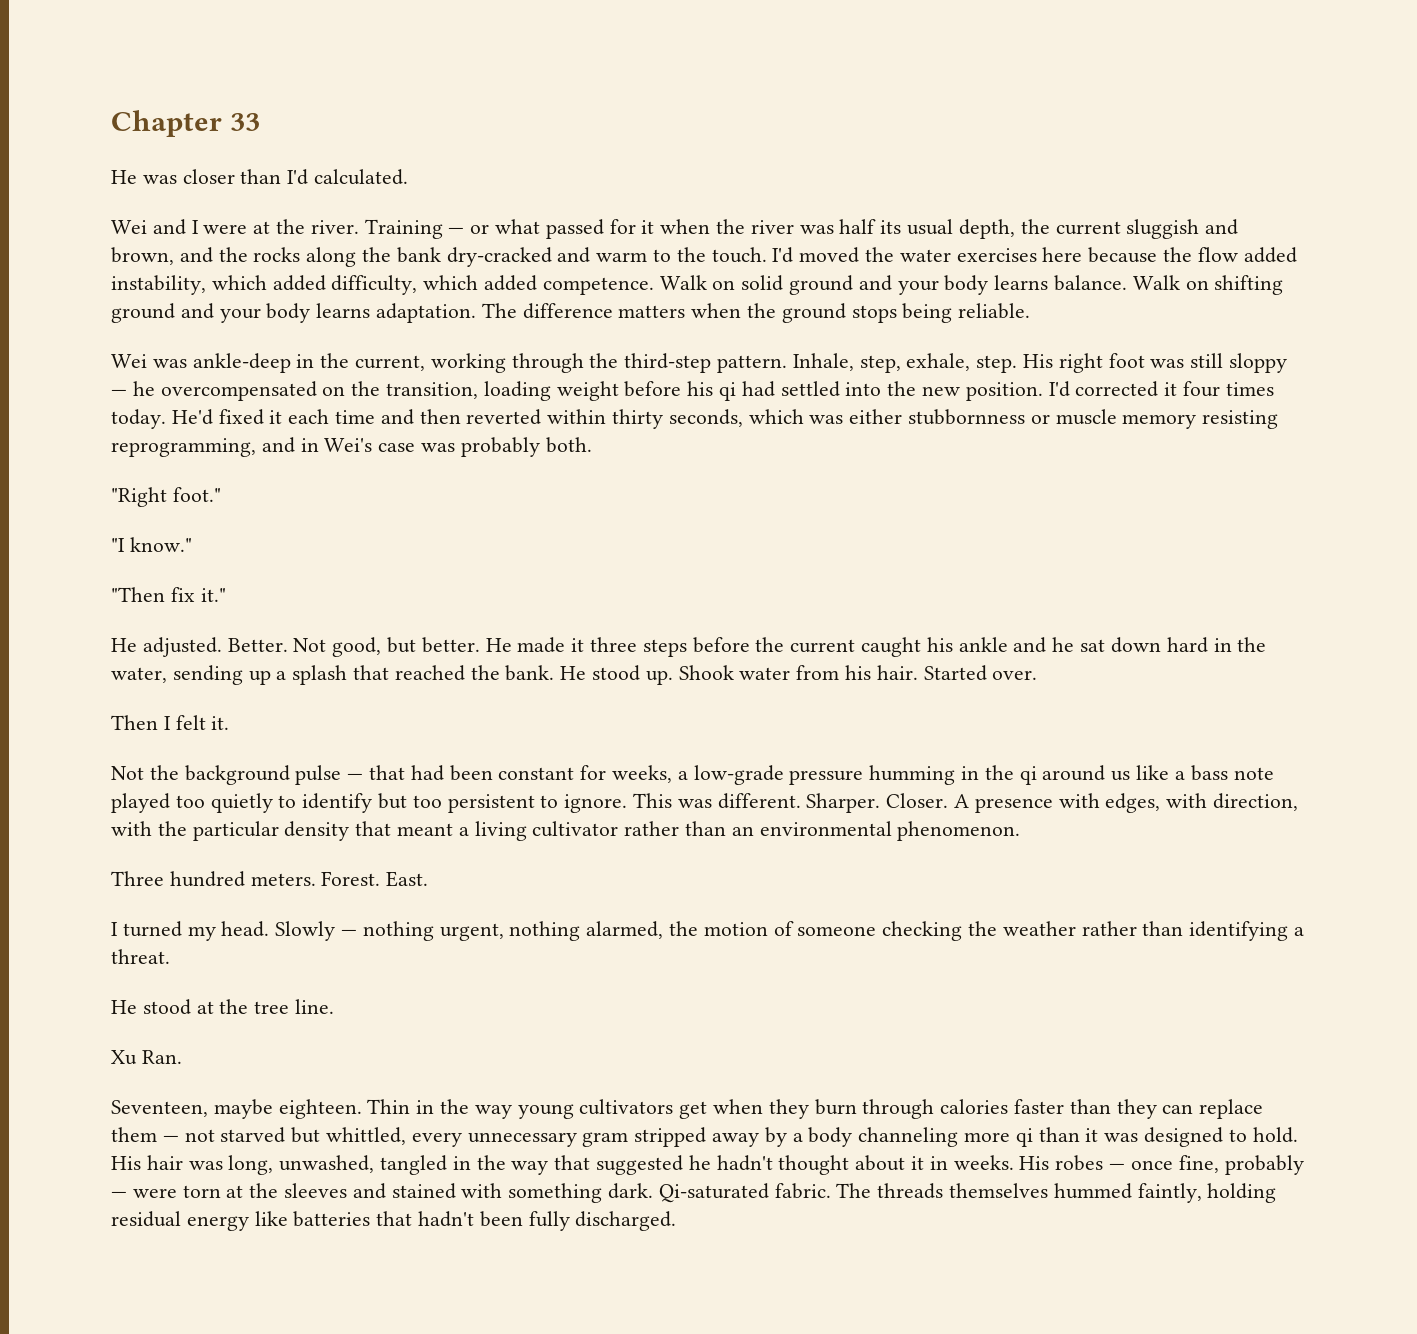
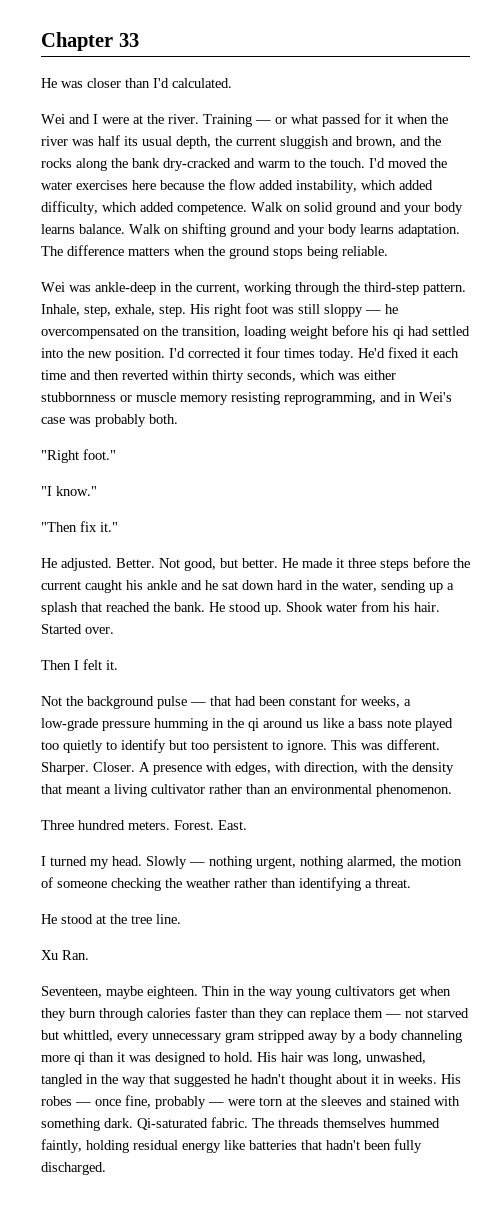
- A presence with edges, with direction, with the particular density that meant a living cultivator rather than an environmental phenomenon.
+ A presence with edges, with direction, with the density that meant a living cultivator rather than an environmental phenomenon.

